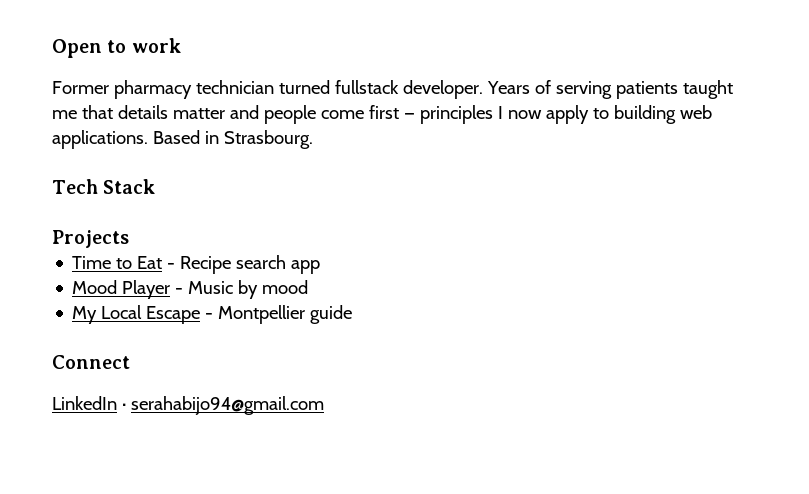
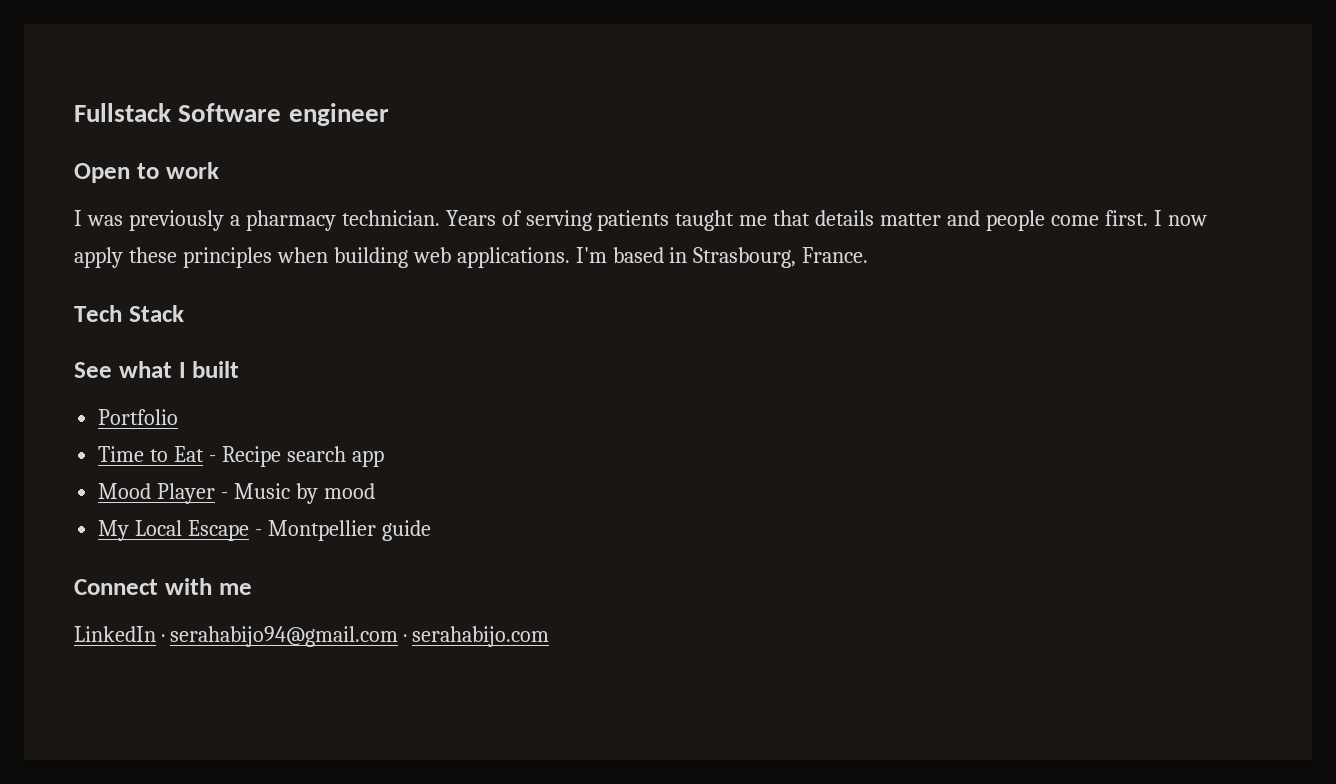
+ Fullstack Software engineer
- Former pharmacy technician turned fullstack developer.
+ I was previously a pharmacy technician.
- Years of serving patients taught me that details matter and people come first — principles I now apply to building web applications. Based in Strasbourg.
+ Years of serving patients taught me that details matter and people come first. I now apply these principles when building web applications. I'm based in Strasbourg, France.
  Tech Stack
- Projects
+ See what I built
+ Portfolio
- Connect
+ Connect with me
- LinkedIn · serahabijo94@gmail.com
+ LinkedIn · serahabijo94@gmail.com · serahabijo.com

